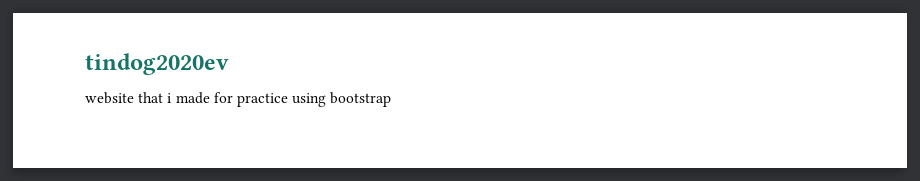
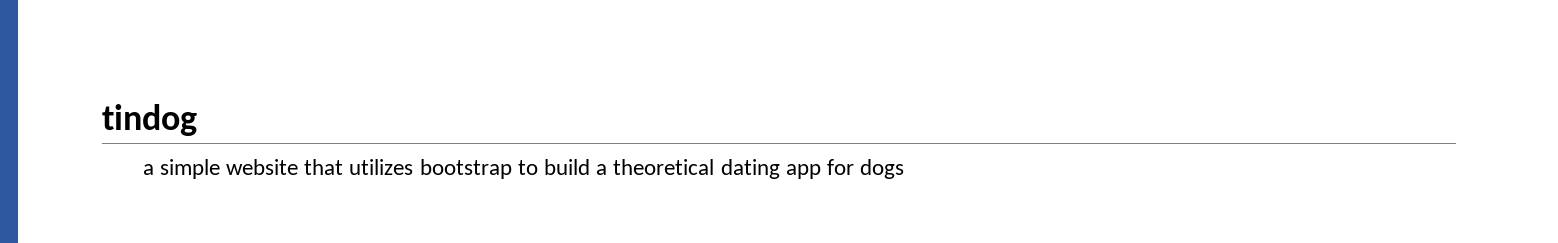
- tindog2020ev
- website that i made for practice using bootstrap
+ tindog
+ a simple website that utilizes bootstrap to build a theoretical dating app for dogs

